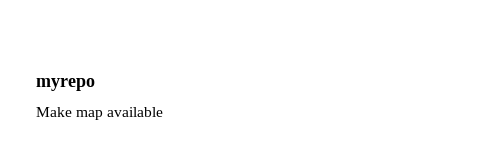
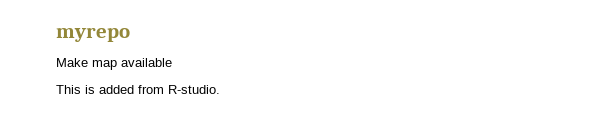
+ This is added from R-studio.

